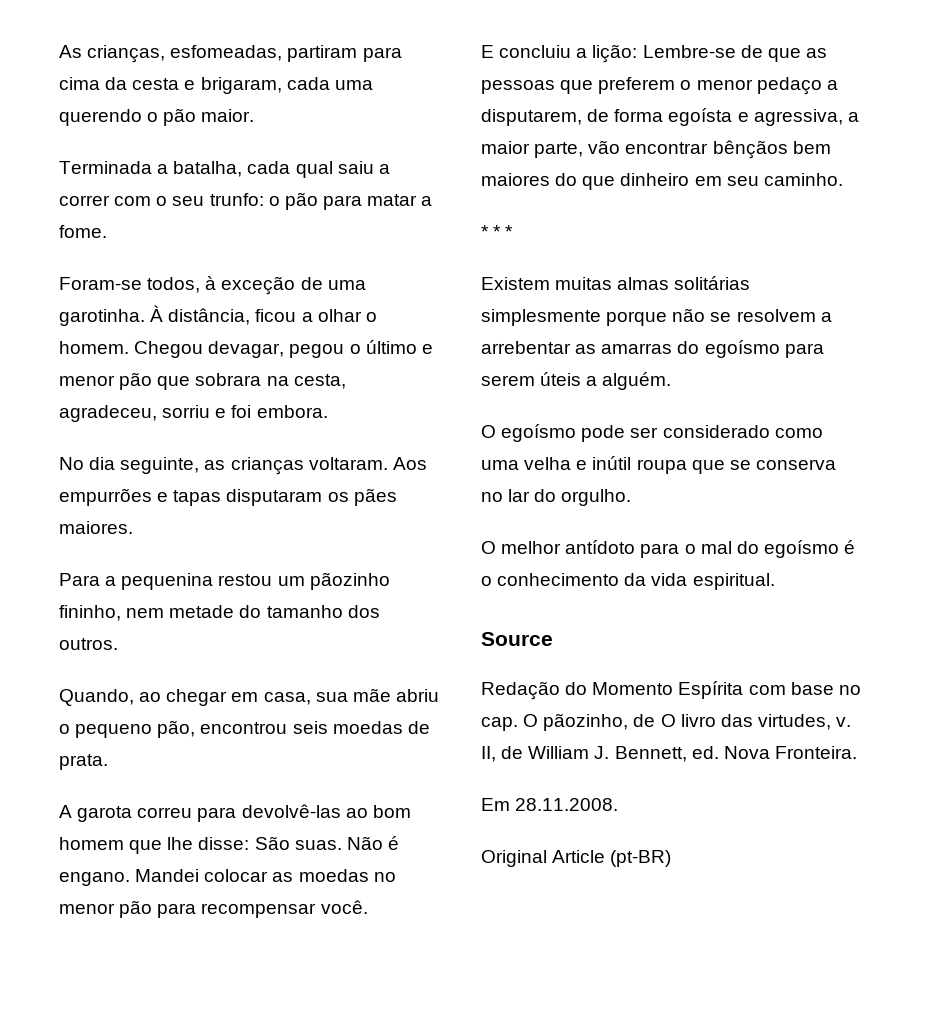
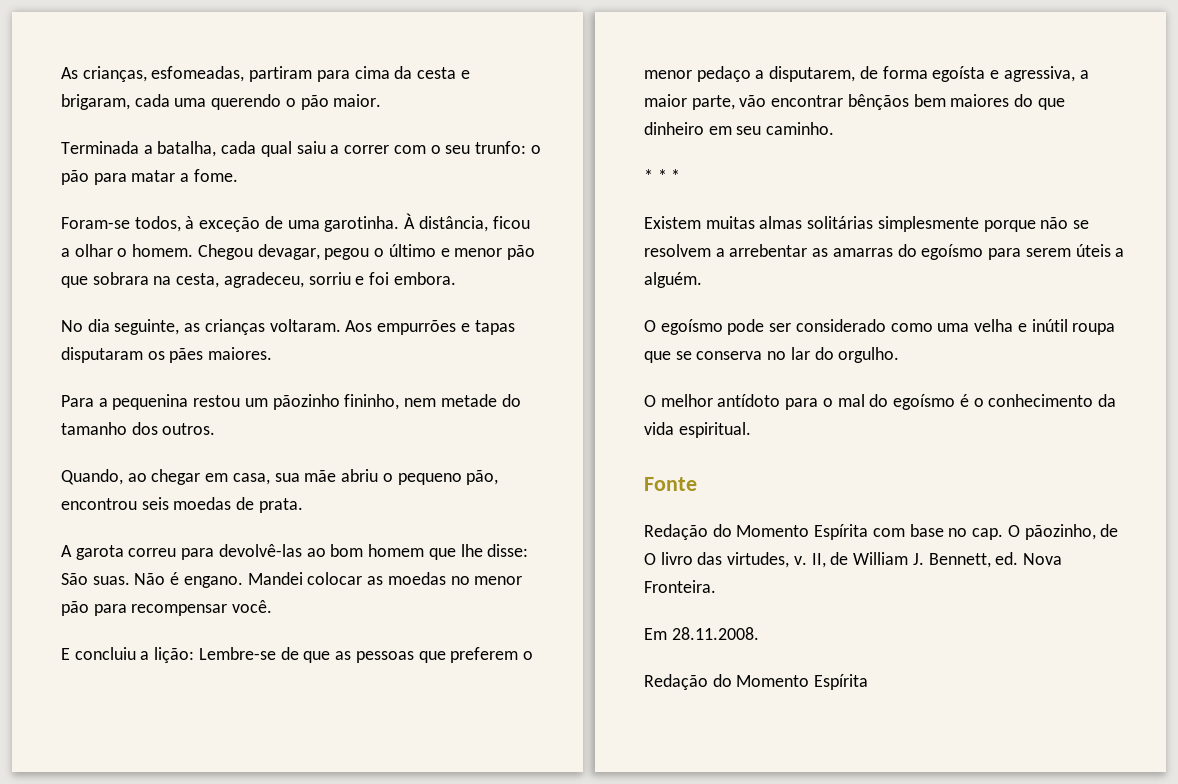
- Source
+ Fonte
  Em 28.11.2008.
- Original Article (pt-BR)
+ Redação do Momento Espírita

